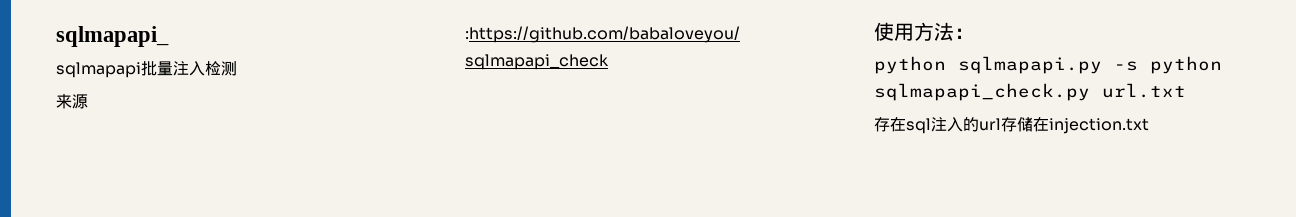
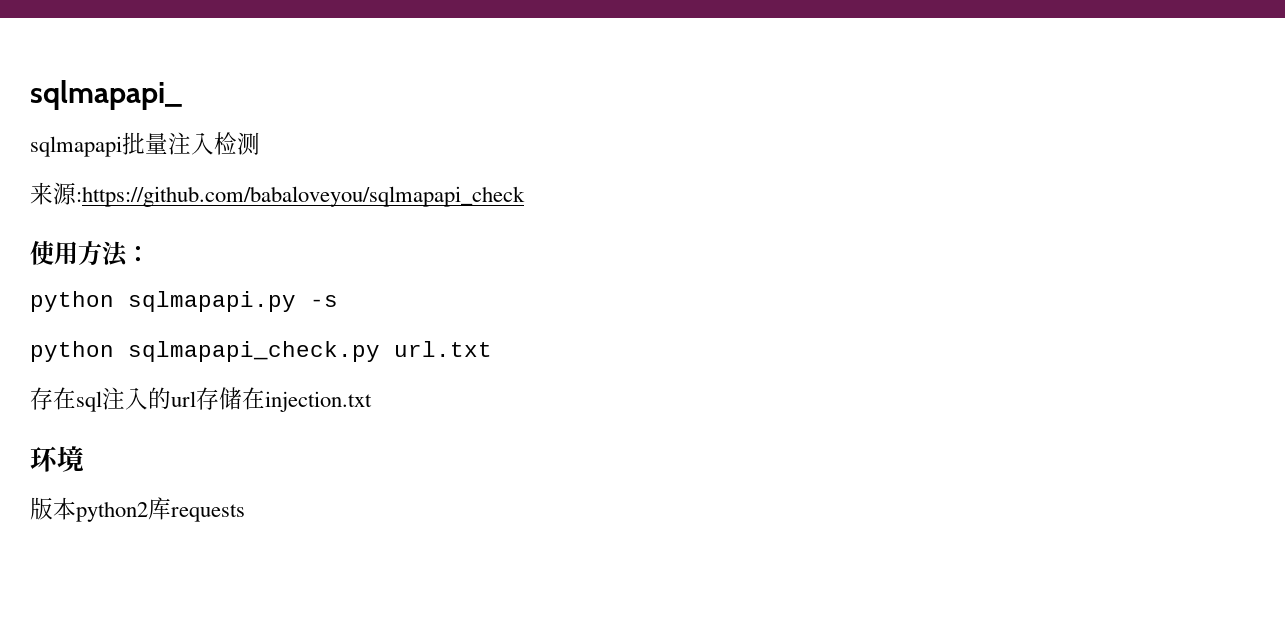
- python sqlmapapi.py -s python sqlmapapi_check.py url.txt
+ python sqlmapapi.py -s
+ python sqlmapapi_check.py url.txt
+ 环境
+ 版本python2库requests

